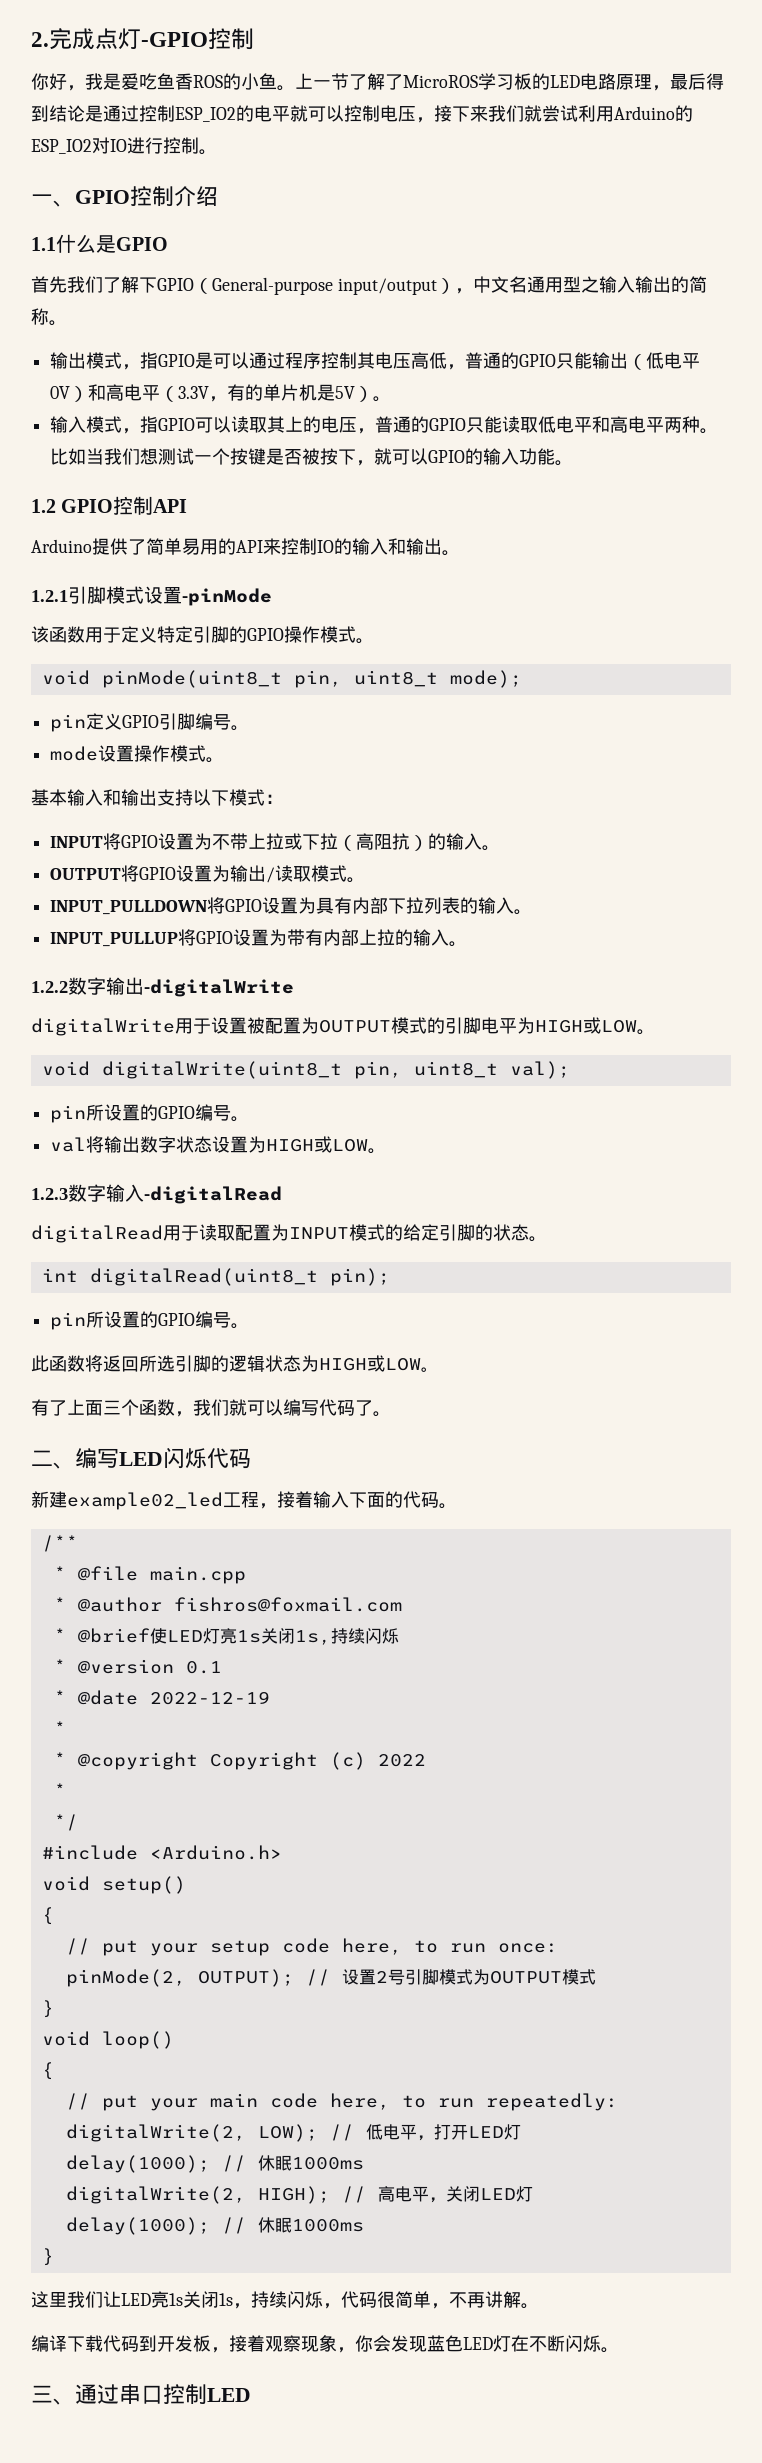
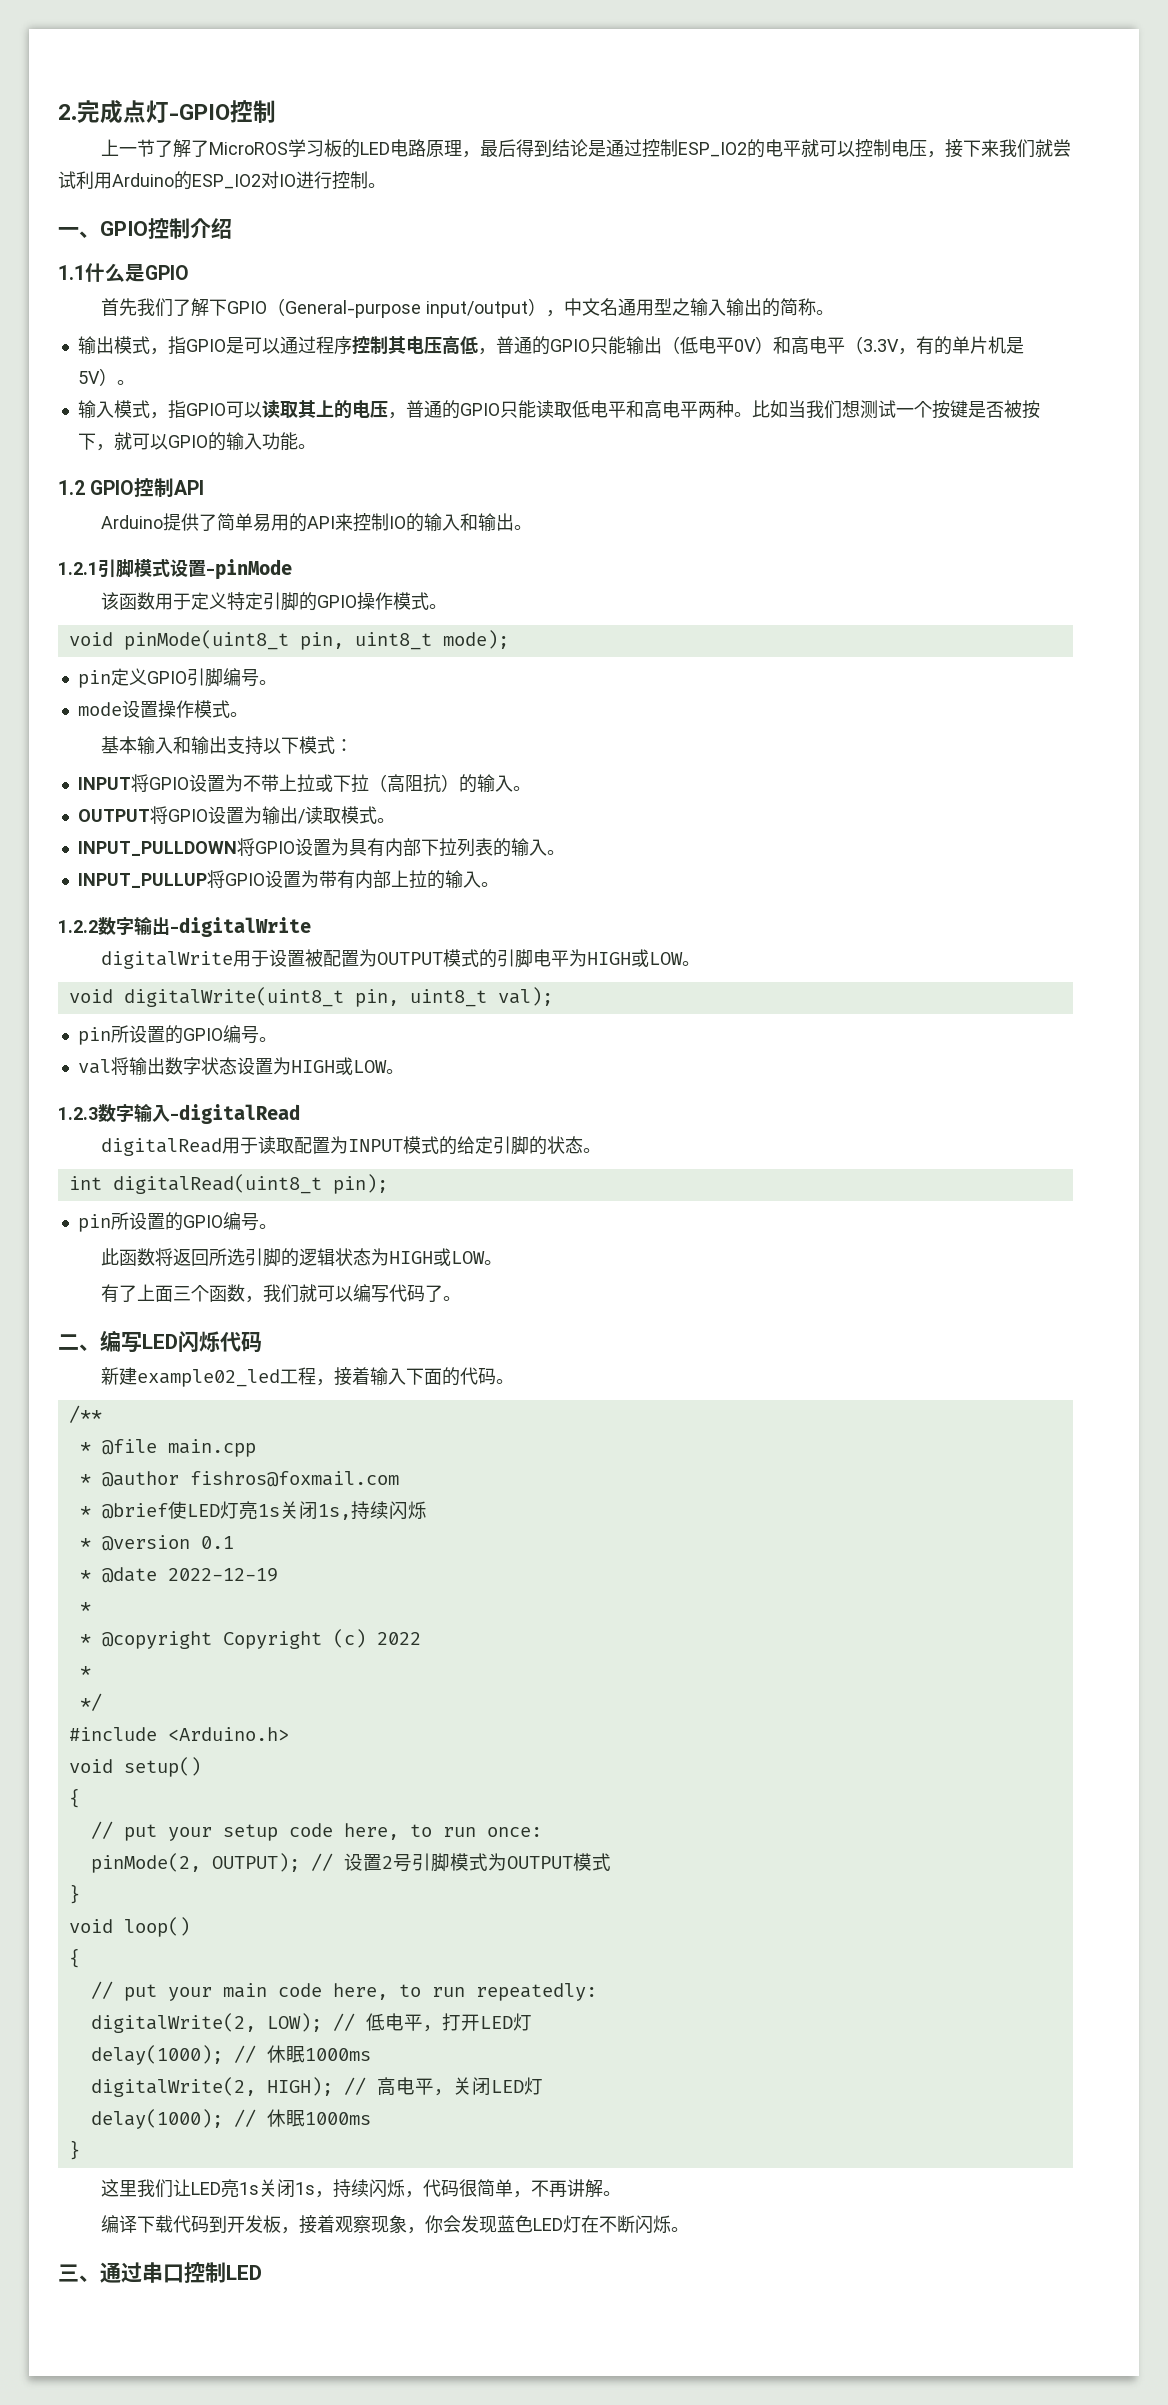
- 你好，我是爱吃鱼香ROS的小鱼。

